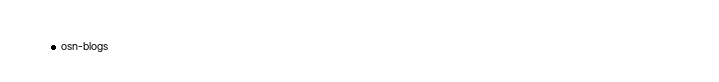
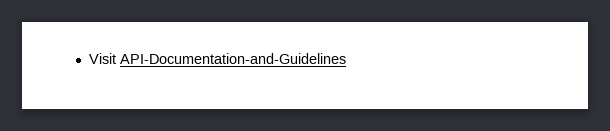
- osn-blogs
+ Visit API-Documentation-and-Guidelines

